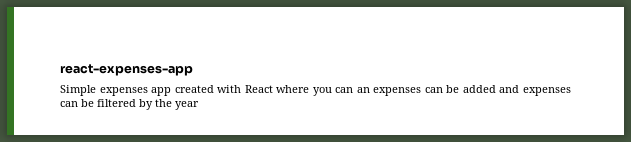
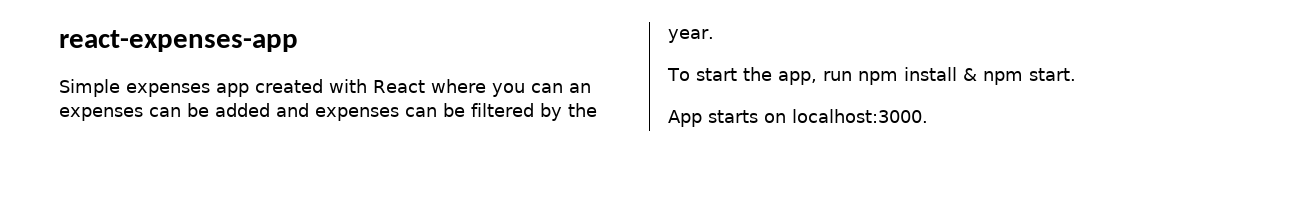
- Simple expenses app created with React where you can an expenses can be added and expenses can be filtered by the year
+ Simple expenses app created with React where you can an expenses can be added and expenses can be filtered by the year.
+ To start the app, run npm install & npm start.
+ App starts on localhost:3000.

